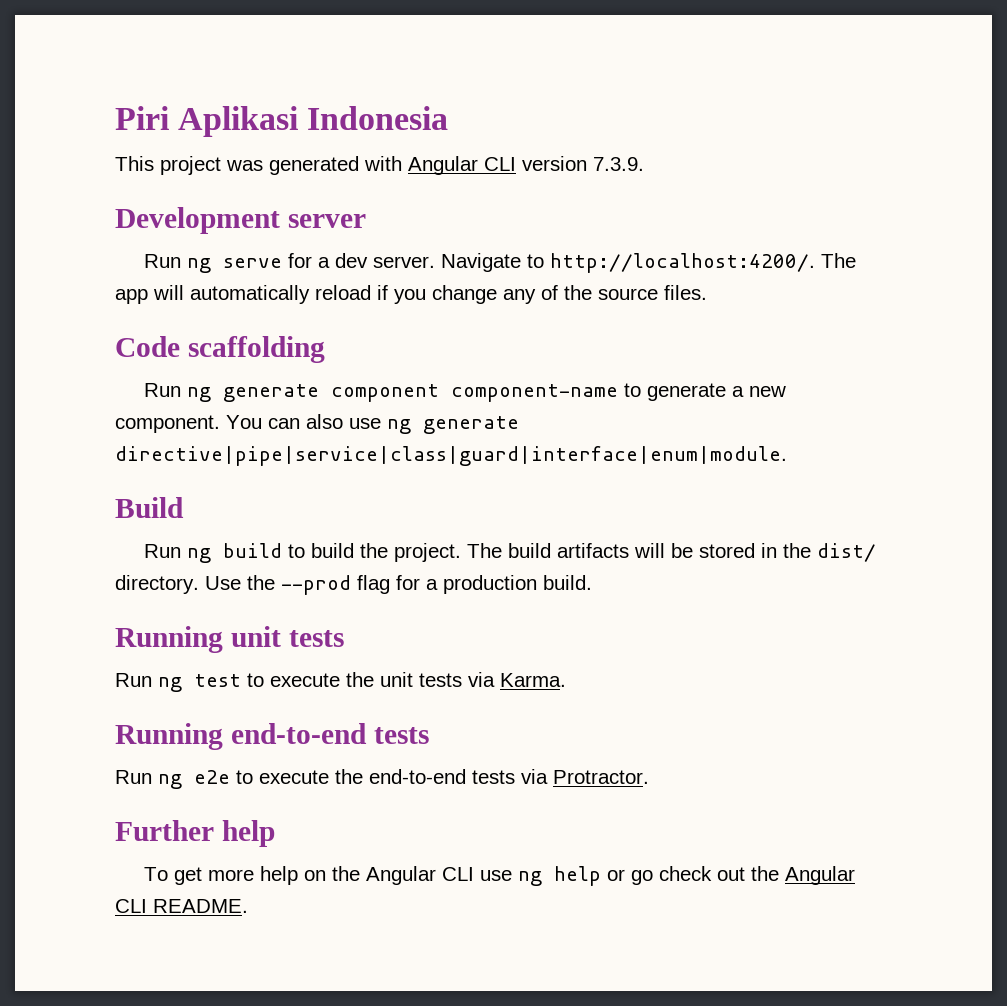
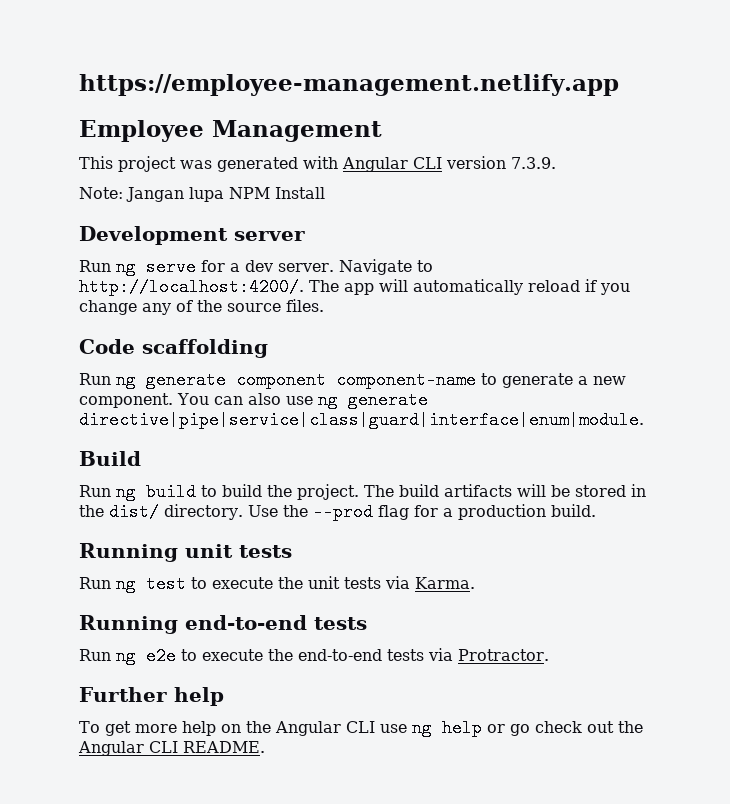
- Piri Aplikasi Indonesia
+ https://employee-management.netlify.app
+ Employee Management
+ Note: Jangan lupa NPM Install

